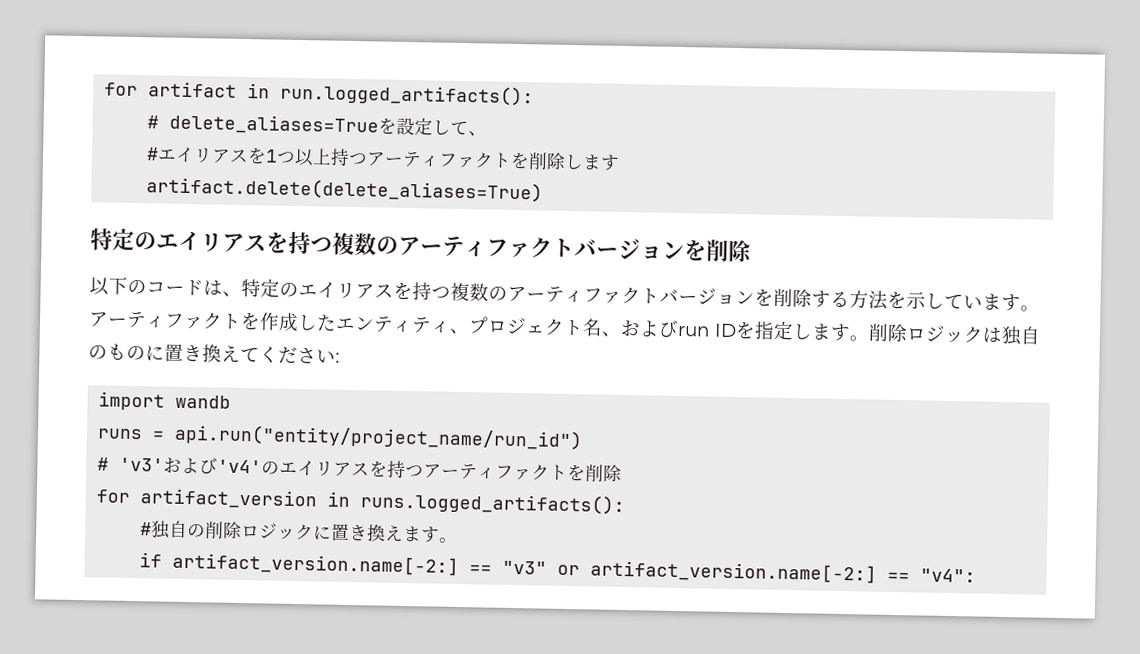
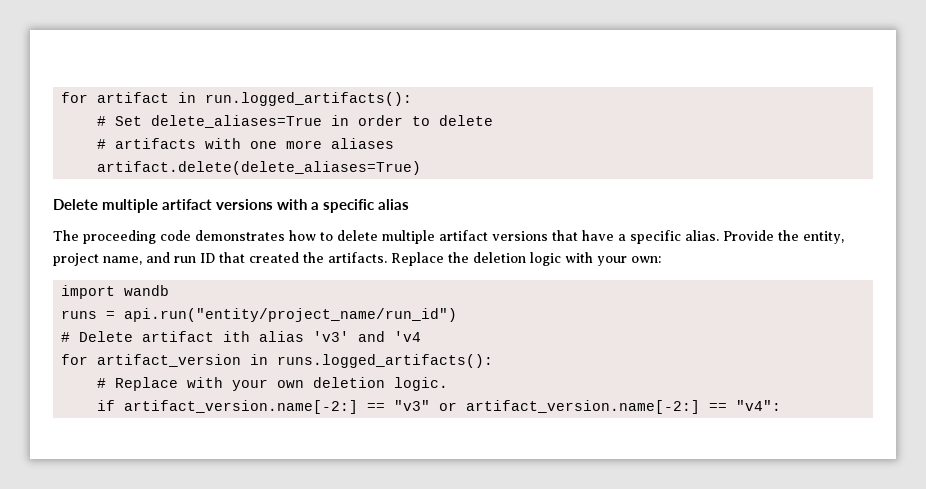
- # delete_aliases=Trueを設定して、
- #エイリアスを1つ以上持つアーティファクトを削除します
+ # Set delete_aliases=True in order to delete
+ # artifacts with one more aliases
  artifact.delete(delete_aliases=True)
- 特定のエイリアスを持つ複数のアーティファクトバージョンを削除
- 以下のコードは、特定のエイリアスを持つ複数のアーティファクトバージョンを削除する方法を示しています。アーティファクトを作成したエンティティ、プロジェクト名、およびrun IDを指定します。削除ロジックは独自のものに置き換えてください:
+ Delete multiple artifact versions with a specific alias
+ The proceeding code demonstrates how to delete multiple artifact versions that have a specific alias. Provide the entity, project name, and run ID that created the artifacts. Replace the deletion logic with your own:
- # 'v3'および'v4'のエイリアスを持つアーティファクトを削除
+ # Delete artifact ith alias 'v3' and 'v4
- #独自の削除ロジックに置き換えます。
+ # Replace with your own deletion logic.

